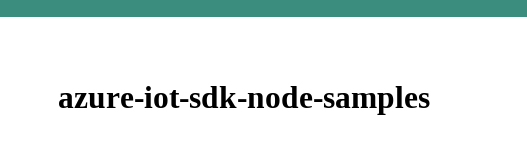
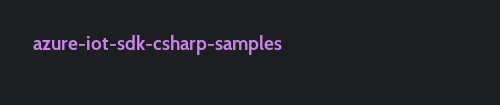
- azure-iot-sdk-node-samples
+ azure-iot-sdk-csharp-samples

